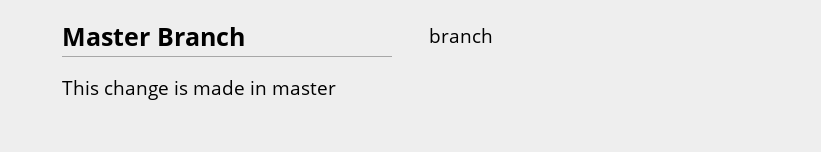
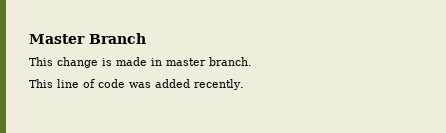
- This change is made in master branch
+ This change is made in master branch.
+ This line of code was added recently.

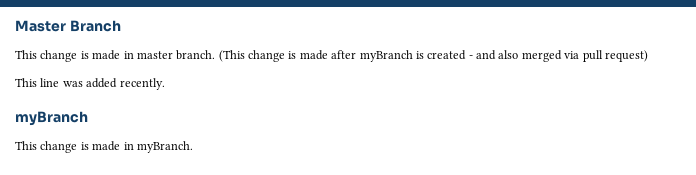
+ (This change is made after myBranch is created - and also merged via pull request)
- This line of code was added recently.
+ This line was added recently.
+ myBranch
+ This change is made in myBranch.

